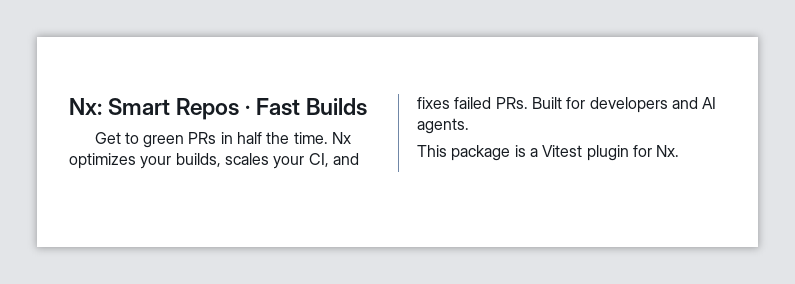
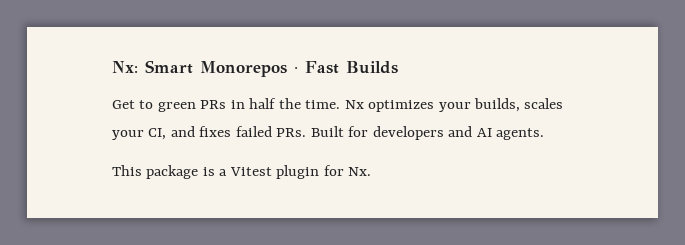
- Nx: Smart Repos · Fast Builds
+ Nx: Smart Monorepos · Fast Builds

